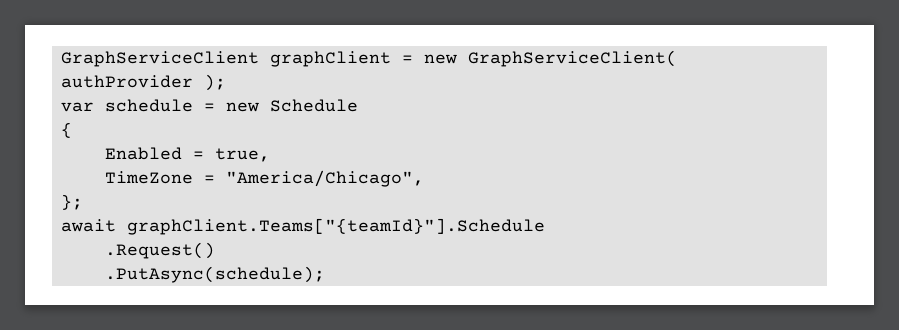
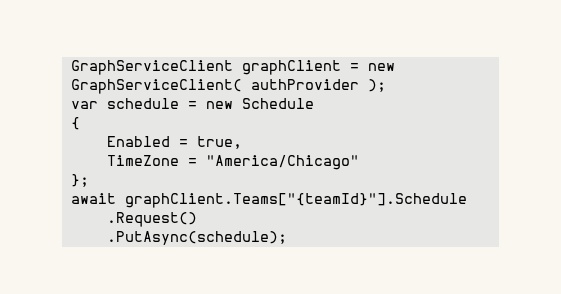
- TimeZone = "America/Chicago",
+ TimeZone = "America/Chicago"

